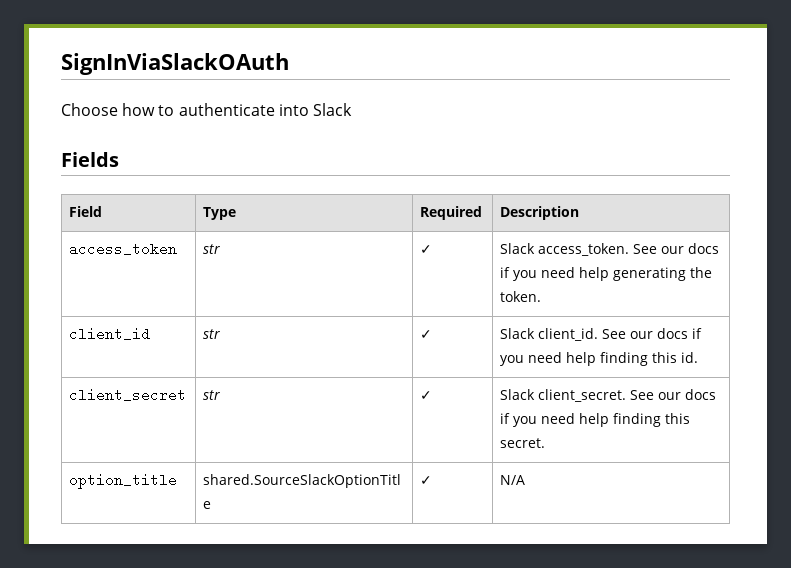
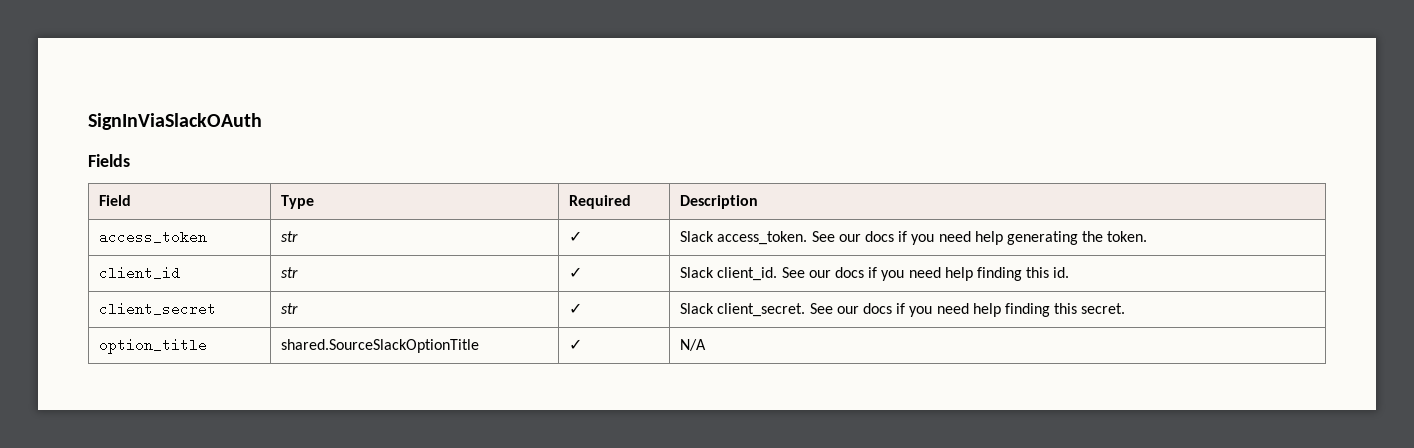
- Choose how to authenticate into Slack

